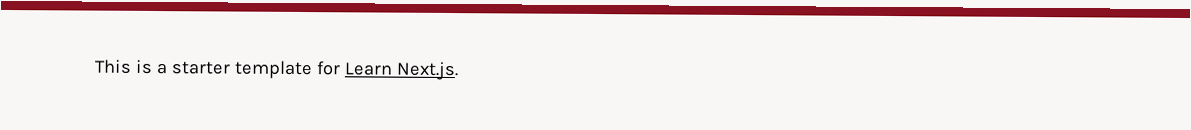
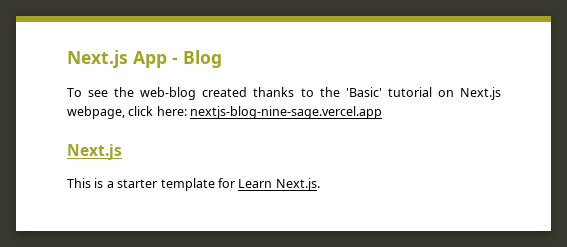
+ Next.js App - Blog
+ To see the web-blog created thanks to the 'Basic' tutorial on Next.js webpage, click here: nextjs-blog-nine-sage.vercel.app
+ Next.js

